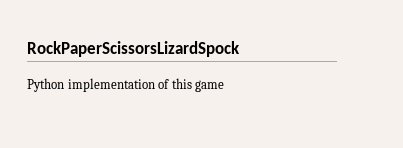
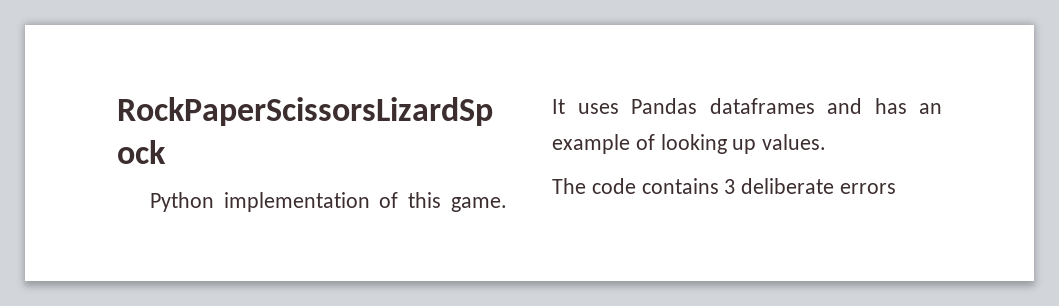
- Python implementation of this game
+ Python implementation of this game. It uses Pandas dataframes and has an example of looking up values.
+ The code contains 3 deliberate errors

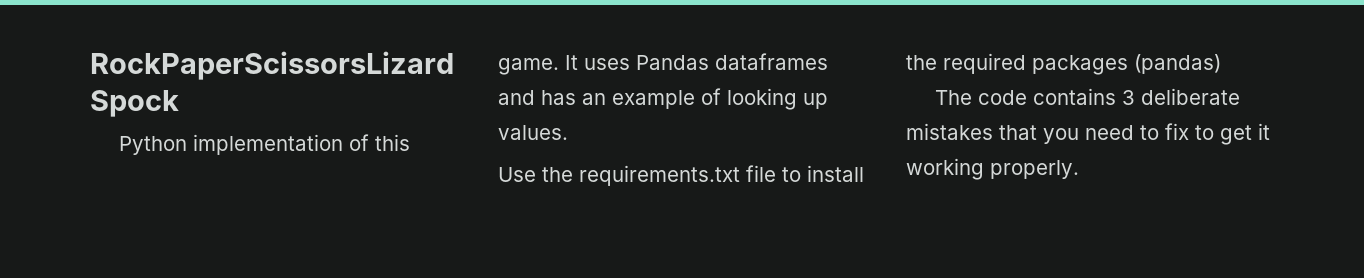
+ Use the requirements.txt file to install the required packages (pandas)
- The code contains 3 deliberate errors
+ The code contains 3 deliberate mistakes that you need to fix to get it working properly.

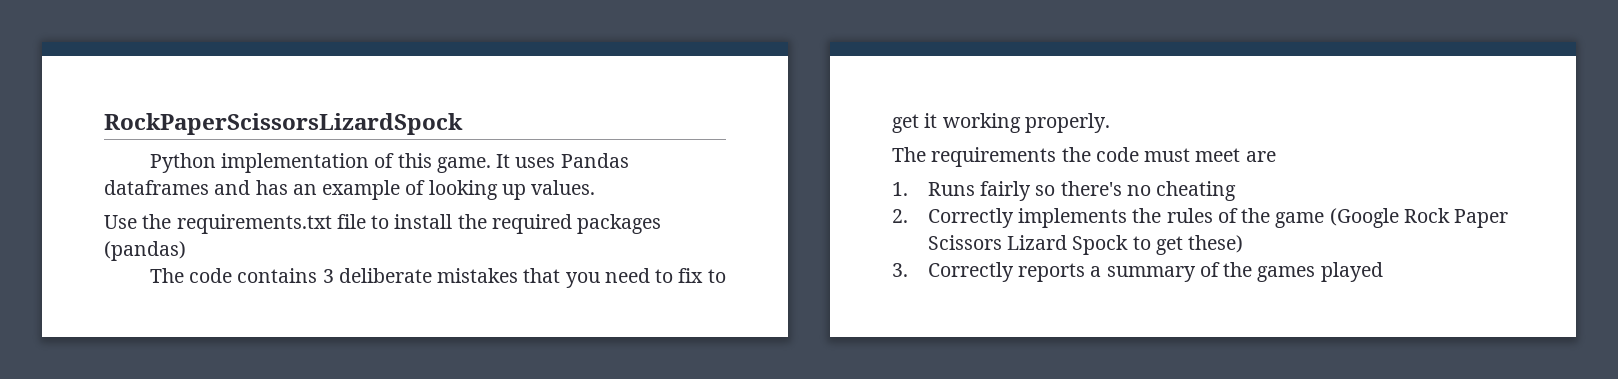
+ The requirements the code must meet are
+ 1. Runs fairly so there's no cheating
+ 2. Correctly implements the rules of the game (Google Rock Paper Scissors Lizard Spock to get these)
+ 3. Correctly reports a summary of the games played

